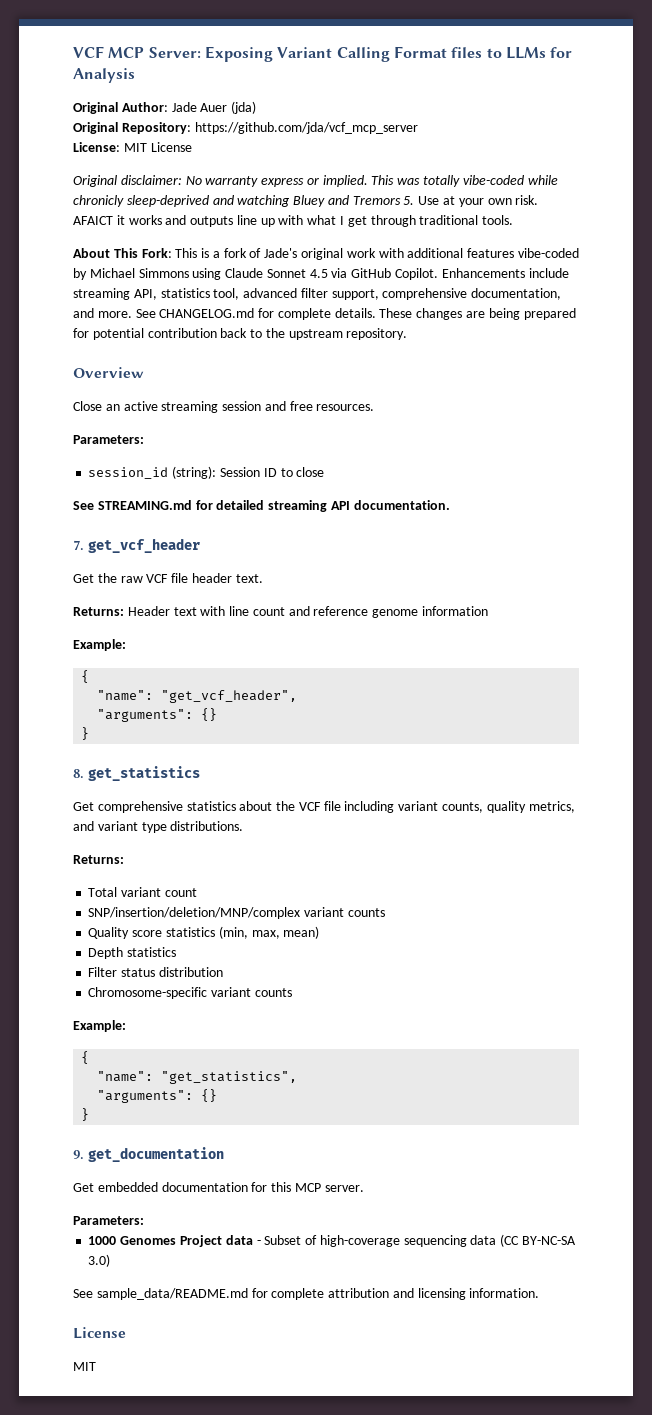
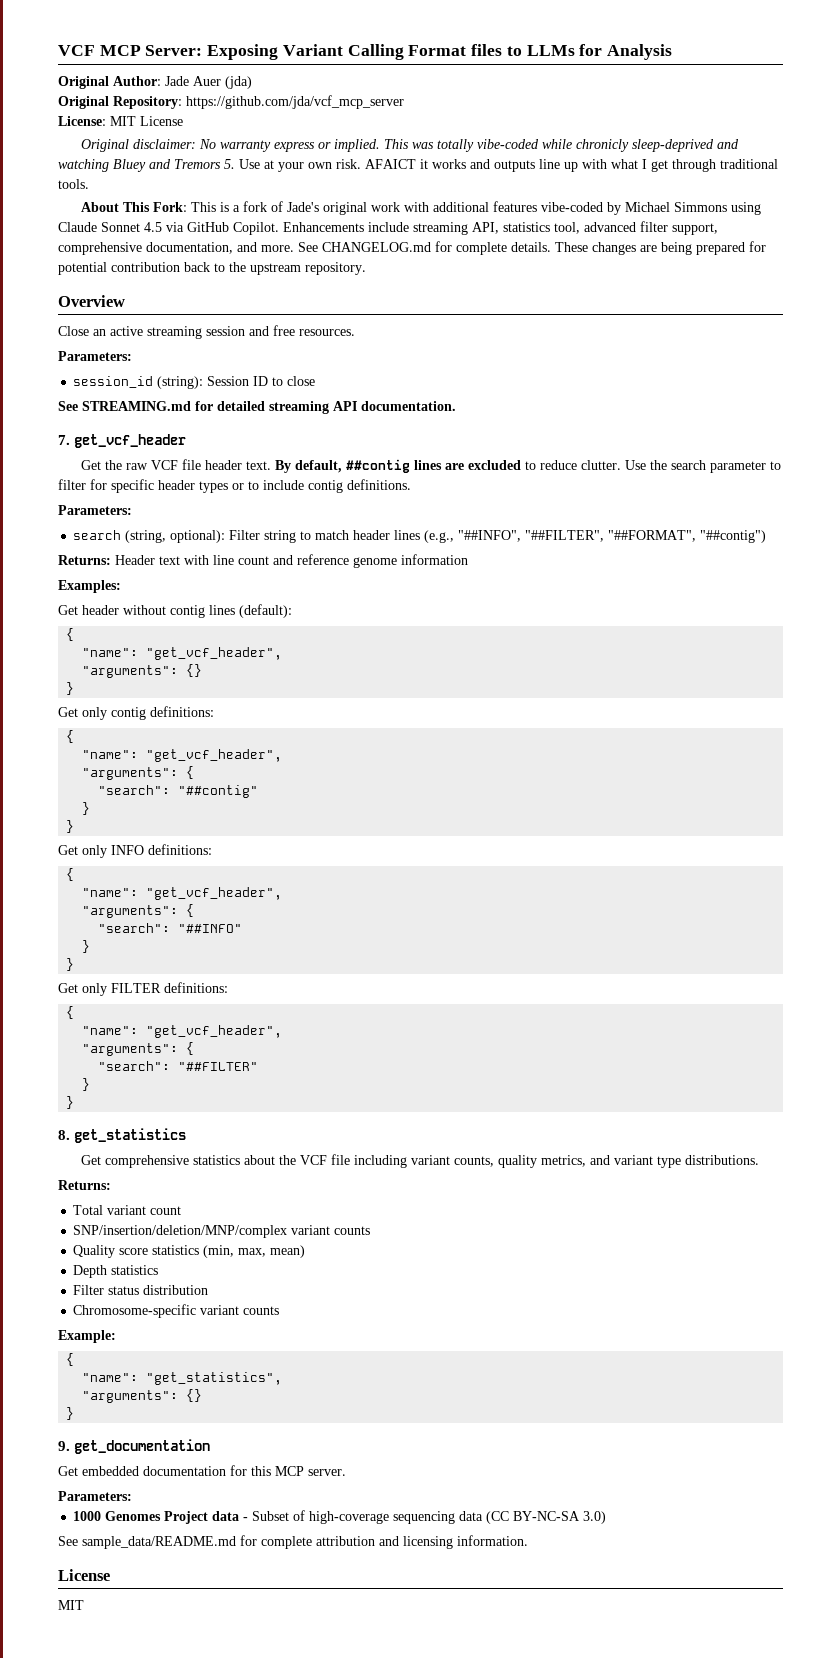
+ By default, ##contig lines are excluded to reduce clutter. Use the search parameter to filter for specific header types or to include contig definitions.
+ Parameters:
+ search (string, optional): Filter string to match header lines (e.g., "##INFO", "##FILTER", "##FORMAT", "##contig")
  Returns: Header text with line count and reference genome information
- Example:
+ Examples:
+ Get header without contig lines (default):
+ Get only contig definitions:
+ {
+ "name": "get_vcf_header",
+ "arguments": {
+ "search": "##contig"
+ }
+ }
+ Get only INFO definitions:
+ {
+ "name": "get_vcf_header",
+ "arguments": {
+ "search": "##INFO"
+ }
+ }
+ Get only FILTER definitions:
+ {
+ "name": "get_vcf_header",
+ "arguments": {
+ "search": "##FILTER"
+ }
+ }

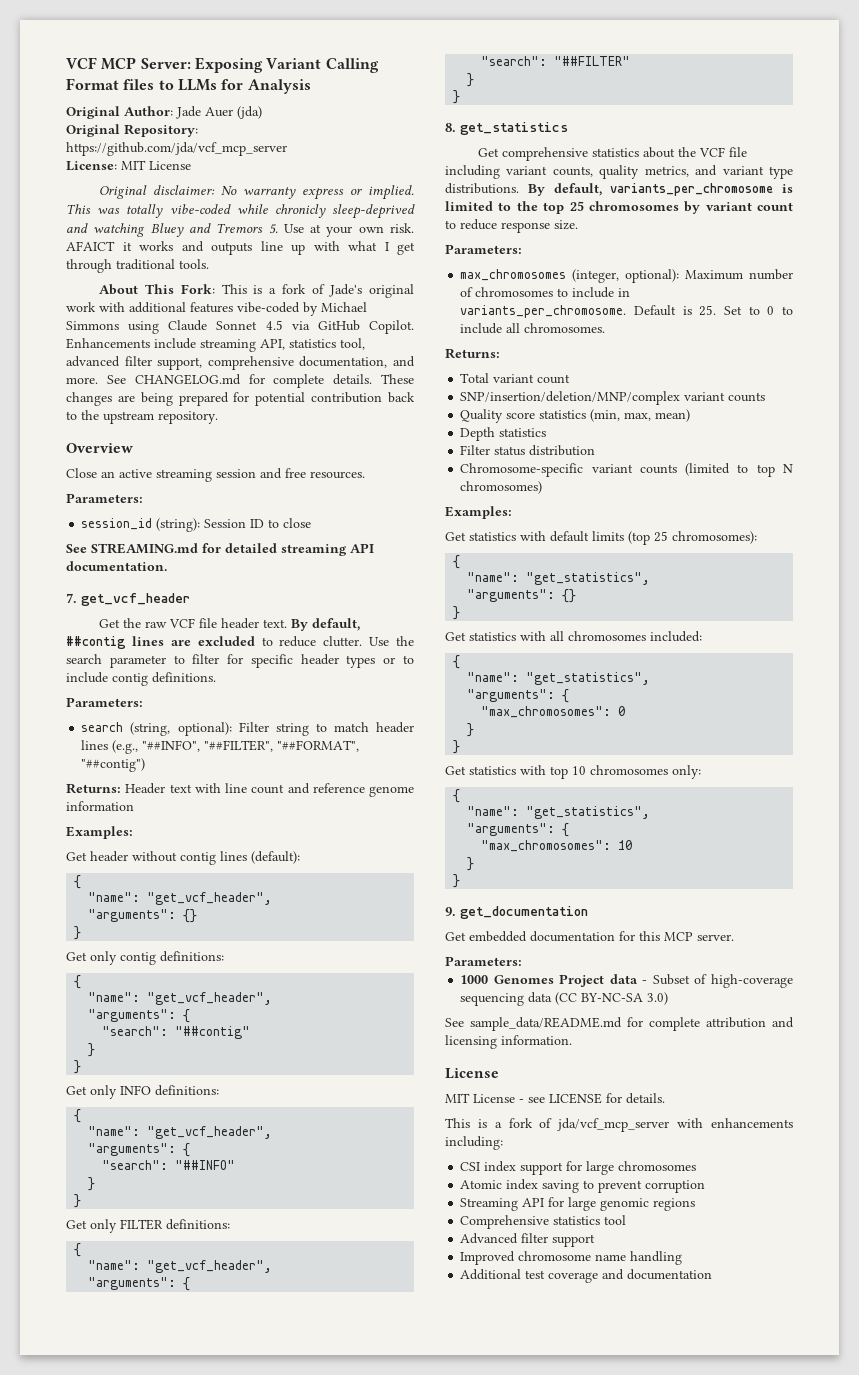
+ By default, variants_per_chromosome is limited to the top 25 chromosomes by variant count to reduce response size.
+ Parameters:
+ max_chromosomes (integer, optional): Maximum number of chromosomes to include in variants_per_chromosome. Default is 25. Set to 0 to include all chromosomes.
- Chromosome-specific variant counts
- Example:
+ Chromosome-specific variant counts (limited to top N chromosomes)
+ Examples:
+ Get statistics with default limits (top 25 chromosomes):
+ Get statistics with all chromosomes included:
+ {
+ "name": "get_statistics",
+ "arguments": {
+ "max_chromosomes": 0
+ }
+ }
+ Get statistics with top 10 chromosomes only:
+ {
+ "name": "get_statistics",
+ "arguments": {
+ "max_chromosomes": 10
+ }
+ }
  See sample_data/README.md for complete attribution and licensing information.
  License
- MIT
+ MIT License - see LICENSE for details.
+ This is a fork of jda/vcf_mcp_server with enhancements including:
+ CSI index support for large chromosomes
+ Atomic index saving to prevent corruption
+ Streaming API for large genomic regions
+ Comprehensive statistics tool
+ Advanced filter support
+ Improved chromosome name handling
+ Additional test coverage and documentation

